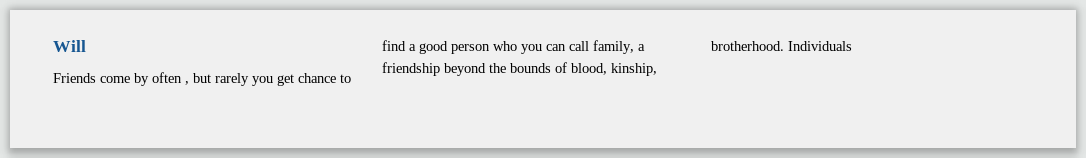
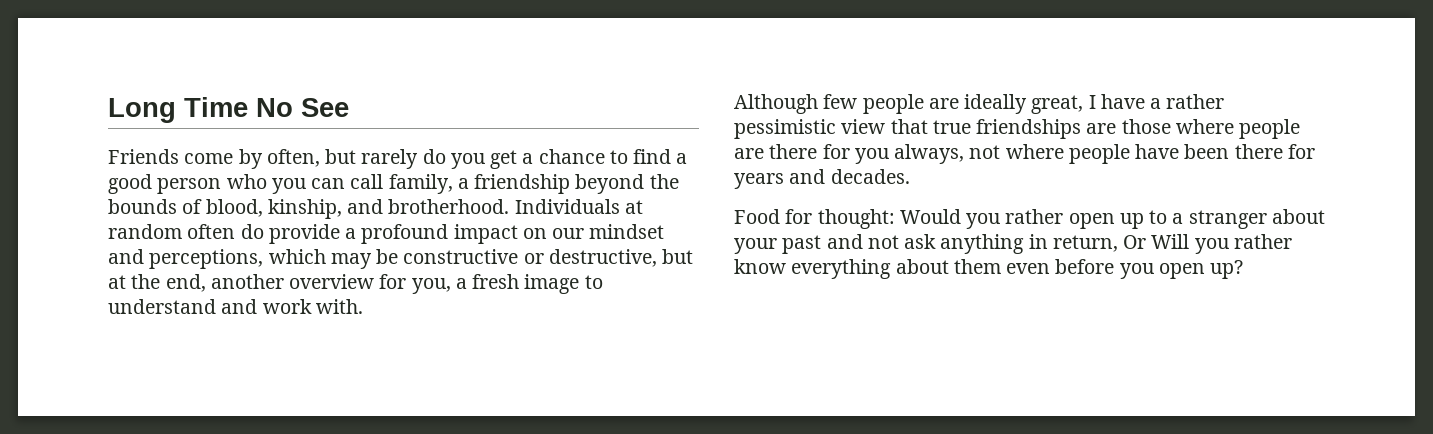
- Will
+ Long Time No See
- Friends come by often , but rarely you get chance to find a good person who you can call family, a friendship beyond the bounds of blood, kinship, brotherhood.
+ Friends come by often, but rarely do you get a chance to find a good person who you can call family, a friendship beyond the bounds of blood, kinship, and brotherhood.
- Individuals
+ Individuals at random often do provide a profound impact on our mindset and perceptions, which may be constructive or destructive, but at the end, another overview for you, a fresh image to understand and work with.
+ Although few people are ideally great, I have a rather pessimistic view that true friendships are those where people are there for you always, not where people have been there for years and decades.
+ Food for thought: Would you rather open up to a stranger about your past and not ask anything in return, Or Will you rather know everything about them even before you open up?

